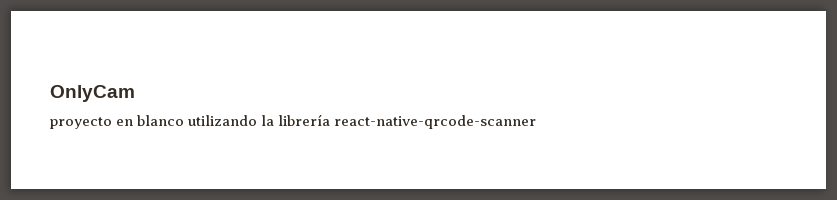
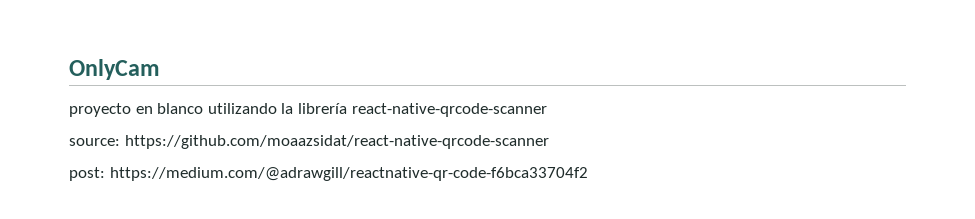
+ source: https://github.com/moaazsidat/react-native-qrcode-scanner
+ post: https://medium.com/@adrawgill/reactnative-qr-code-f6bca33704f2

